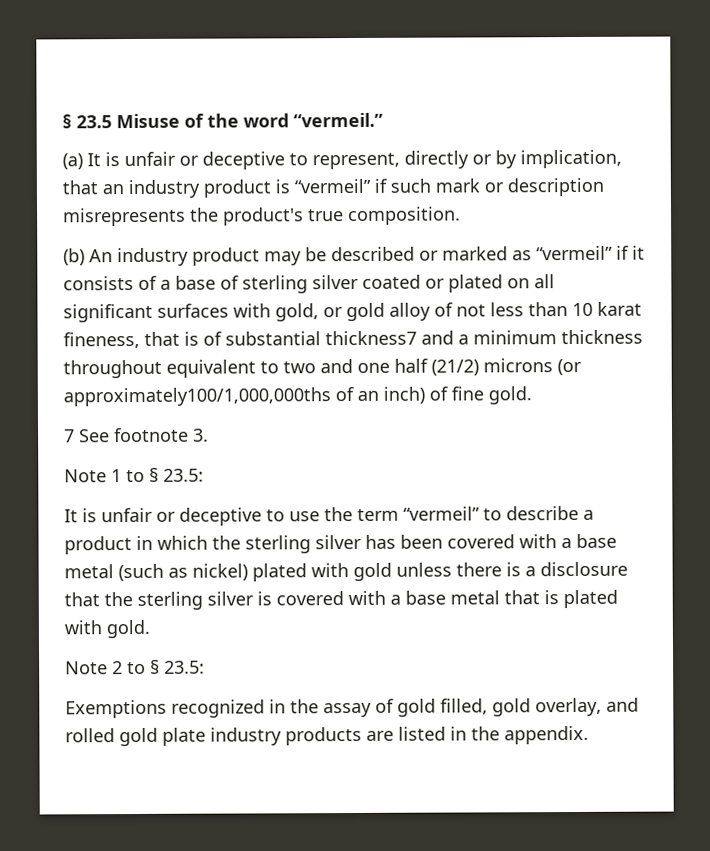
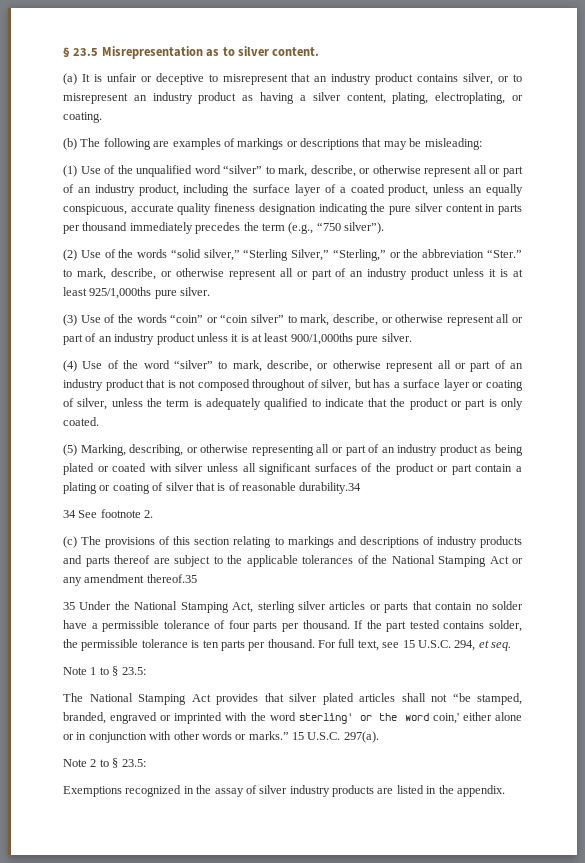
- § 23.5 Misuse of the word “vermeil.”
+ § 23.5 Misrepresentation as to silver content.
- (a) It is unfair or deceptive to represent, directly or by implication, that an industry product is “vermeil” if such mark or description misrepresents the product's true composition.
- (b) An industry product may be described or marked as “vermeil” if it consists of a base of sterling silver coated or plated on all significant surfaces with gold, or gold alloy of not less than 10 karat fineness, that is of substantial thickness7 and a minimum thickness throughout equivalent to two and one half (21/2) microns (or approximately100/1,000,000ths of an inch) of fine gold.
- 7 See footnote 3.
+ (a) It is unfair or deceptive to misrepresent that an industry product contains silver, or to misrepresent an industry product as having a silver content, plating, electroplating, or coating.
+ (b) The following are examples of markings or descriptions that may be misleading:
+ (1) Use of the unqualified word “silver” to mark, describe, or otherwise represent all or part of an industry product, including the surface layer of a coated product, unless an equally conspicuous, accurate quality fineness designation indicating the pure silver content in parts per thousand immediately precedes the term (e.g., “750 silver”).
+ (2) Use of the words “solid silver,” “Sterling Silver,” “Sterling,” or the abbreviation “Ster.” to mark, describe, or otherwise represent all or part of an industry product unless it is at least 925/1,000ths pure silver.
+ (3) Use of the words “coin” or “coin silver” to mark, describe, or otherwise represent all or part of an industry product unless it is at least 900/1,000ths pure silver.
+ (4) Use of the word “silver” to mark, describe, or otherwise represent all or part of an industry product that is not composed throughout of silver, but has a surface layer or coating of silver, unless the term is adequately qualified to indicate that the product or part is only coated.
+ (5) Marking, describing, or otherwise representing all or part of an industry product as being plated or coated with silver unless all significant surfaces of the product or part contain a plating or coating of silver that is of reasonable durability.34
+ 34 See footnote 2.
+ (c) The provisions of this section relating to markings and descriptions of industry products and parts thereof are subject to the applicable tolerances of the National Stamping Act or any amendment thereof.35
+ 35 Under the National Stamping Act, sterling silver articles or parts that contain no solder have a permissible tolerance of four parts per thousand. If the part tested contains solder, the permissible tolerance is ten parts per thousand. For full text, see 15 U.S.C. 294, et seq.
- It is unfair or deceptive to use the term “vermeil” to describe a product in which the sterling silver has been covered with a base metal (such as nickel) plated with gold unless there is a disclosure that the sterling silver is covered with a base metal that is plated with gold.
+ The National Stamping Act provides that silver plated articles shall not “be stamped, branded, engraved or imprinted with the word sterling' or the word coin,' either alone or in conjunction with other words or marks.” 15 U.S.C. 297(a).
- Exemptions recognized in the assay of gold filled, gold overlay, and rolled gold plate industry products are listed in the appendix.
+ Exemptions recognized in the assay of silver industry products are listed in the appendix.

